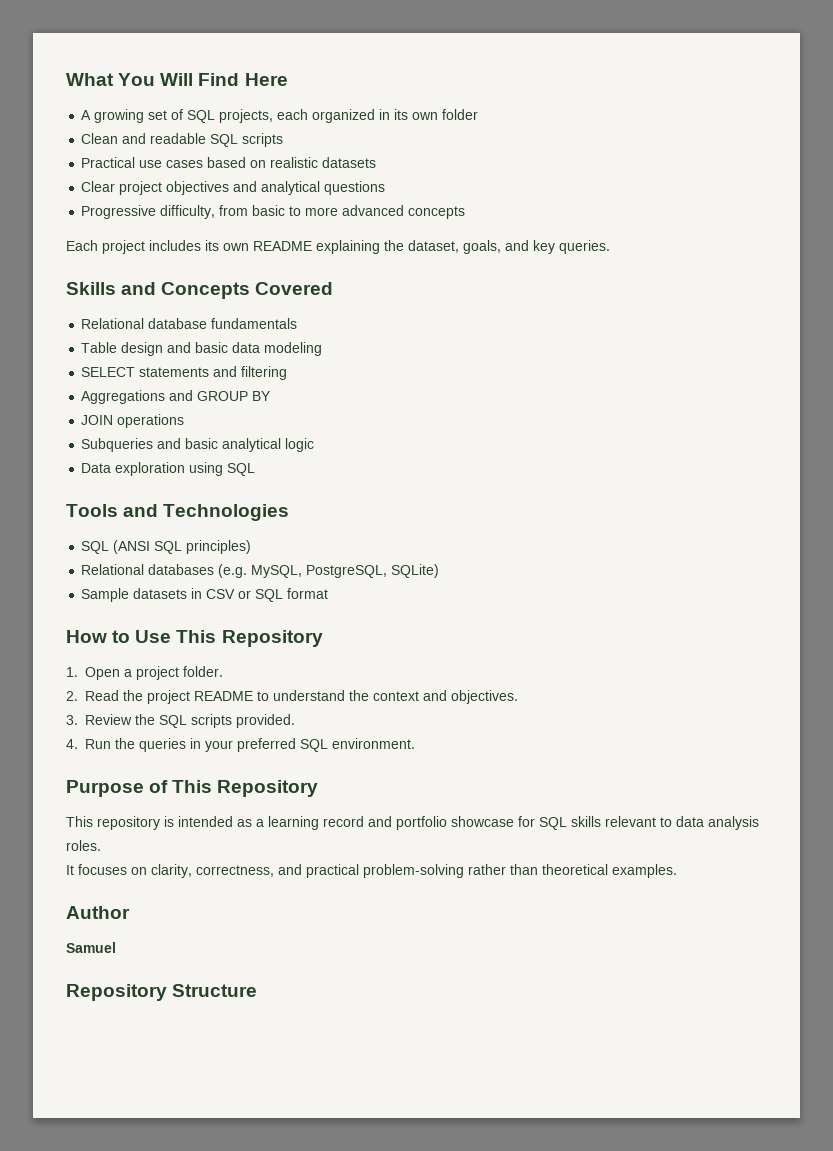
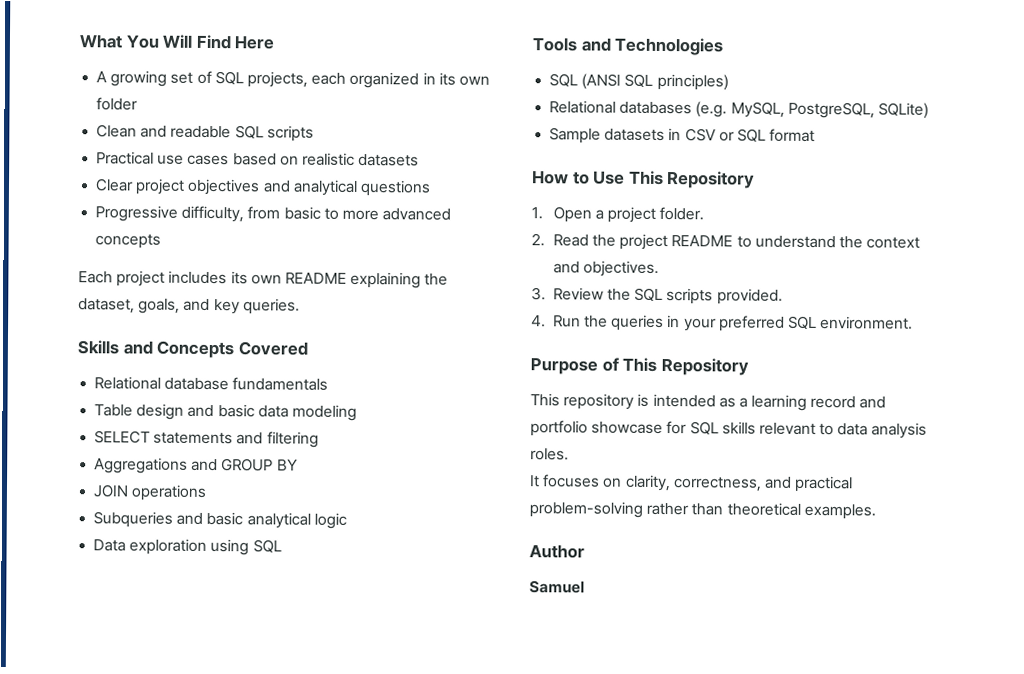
- Repository Structure

